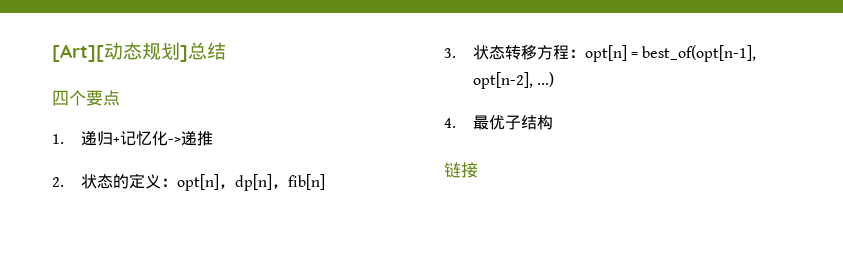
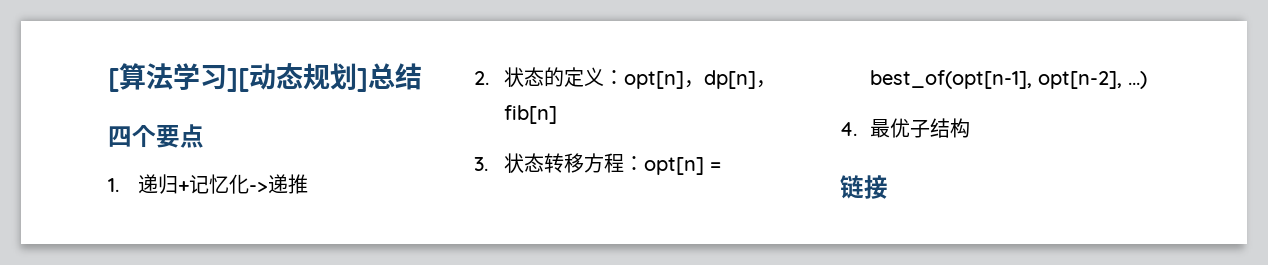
- [Art][动态规划]总结
+ [算法学习][动态规划]总结

